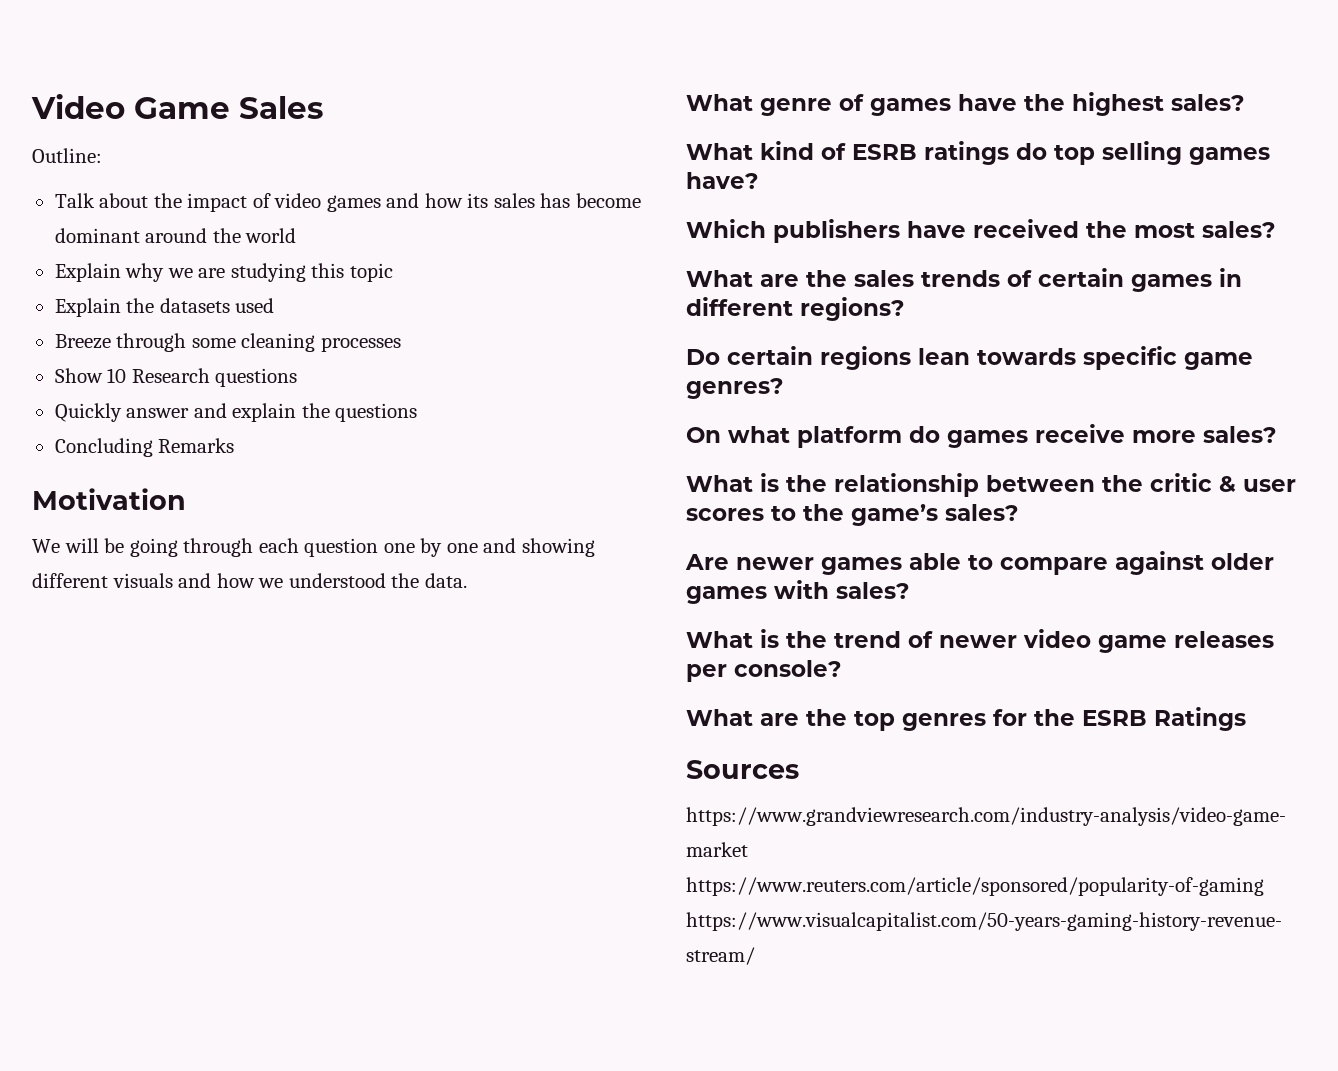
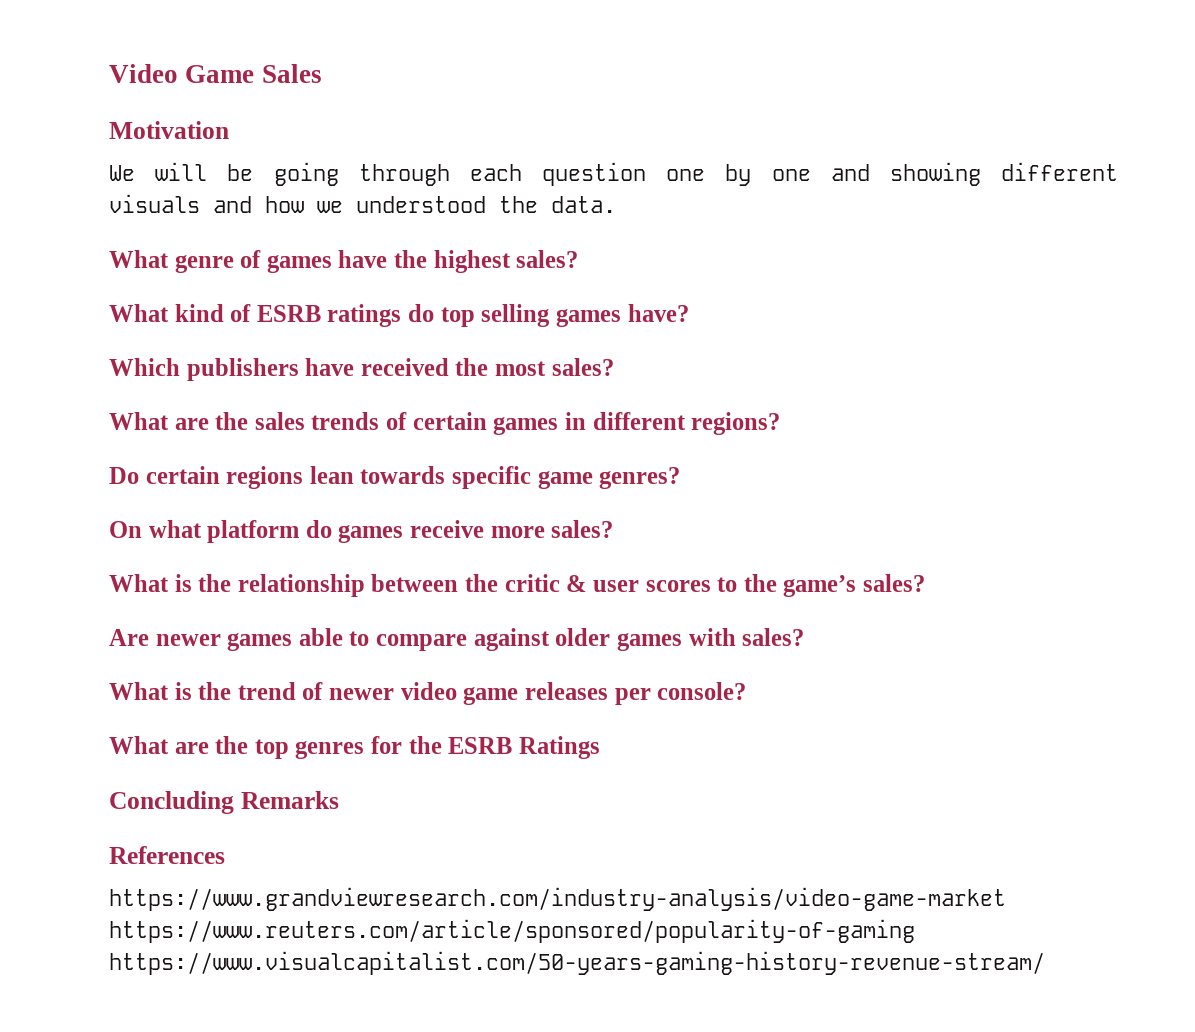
- Outline:
- Talk about the impact of video games and how its sales has become dominant around the world
- Explain why we are studying this topic
- Explain the datasets used
- Breeze through some cleaning processes
- Show 10 Research questions
- Quickly answer and explain the questions
- Concluding Remarks
- Sources
+ Concluding Remarks
+ References

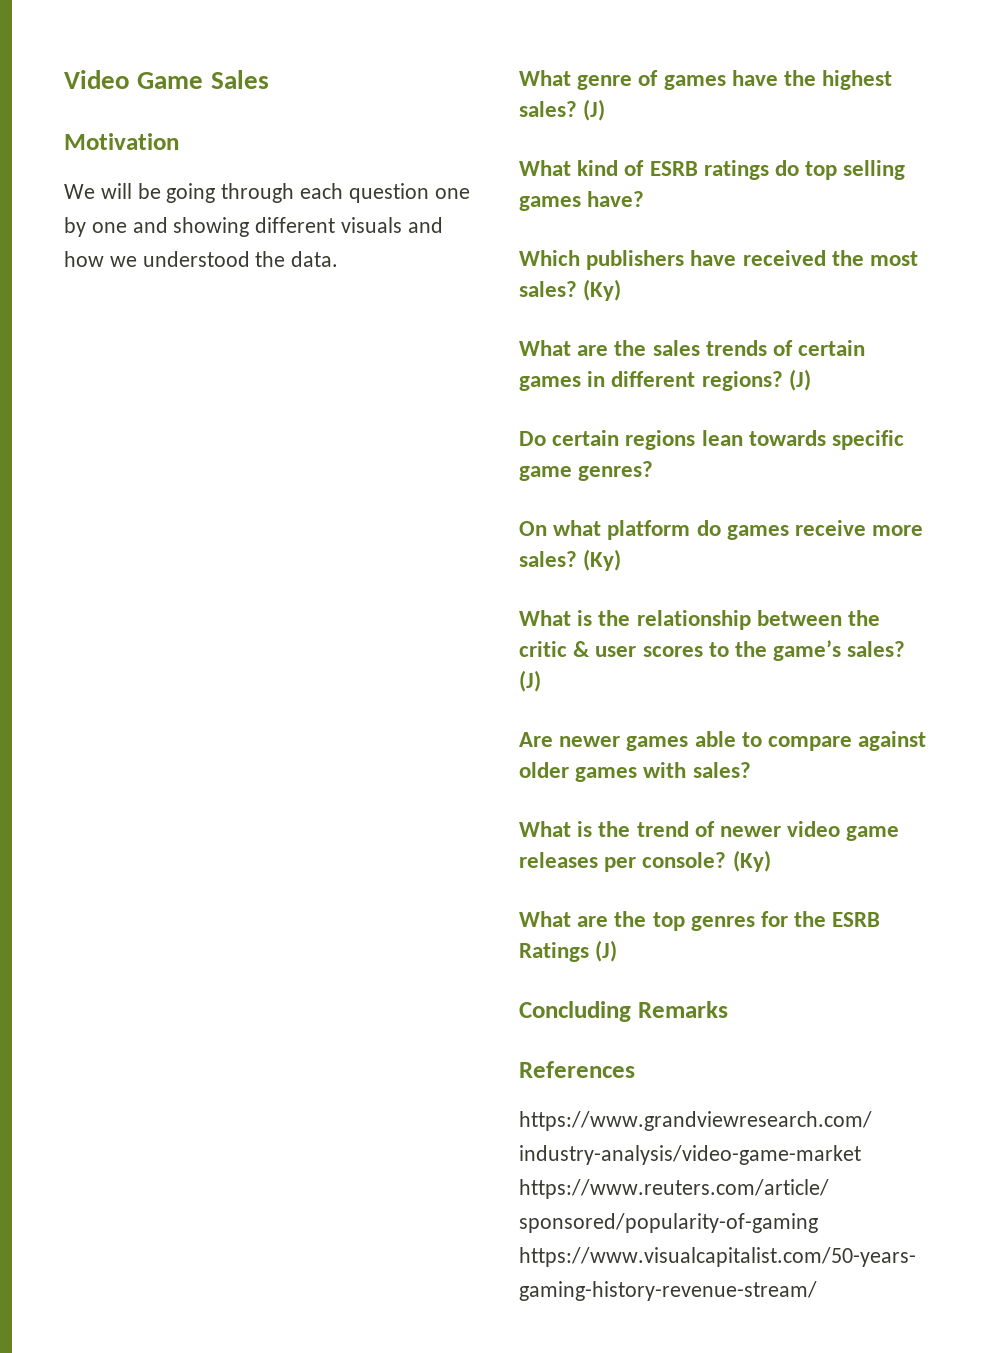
- What genre of games have the highest sales?
+ What genre of games have the highest sales? (J)
- Which publishers have received the most sales?
+ Which publishers have received the most sales? (Ky)
- What are the sales trends of certain games in different regions?
+ What are the sales trends of certain games in different regions? (J)
- On what platform do games receive more sales?
+ On what platform do games receive more sales? (Ky)
- What is the relationship between the critic & user scores to the game’s sales?
+ What is the relationship between the critic & user scores to the game’s sales? (J)
- What is the trend of newer video game releases per console?
+ What is the trend of newer video game releases per console? (Ky)
- What are the top genres for the ESRB Ratings
+ What are the top genres for the ESRB Ratings (J)

